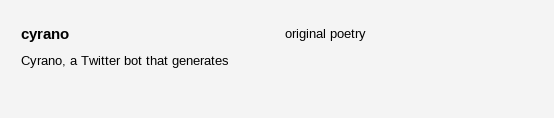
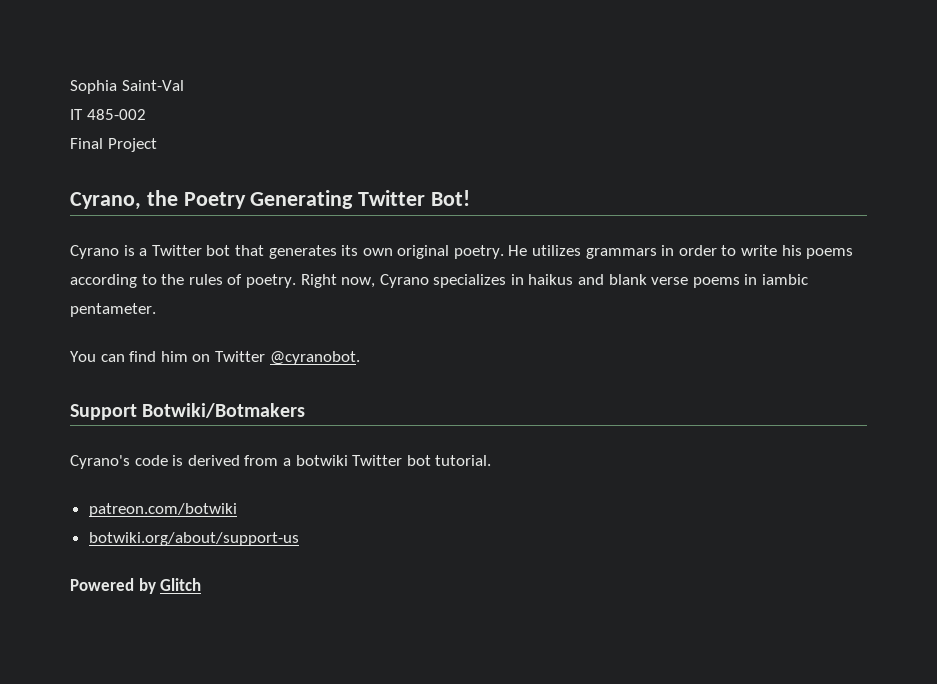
- cyrano
- Cyrano, a Twitter bot that generates original poetry
+ Sophia Saint-Val
+ IT 485-002
+ Final Project
+ Cyrano, the Poetry Generating Twitter Bot!
+ Cyrano is a Twitter bot that generates its own original poetry. He utilizes grammars in order to write his poems according to the rules of poetry. Right now, Cyrano specializes in haikus and blank verse poems in iambic pentameter.
+ You can find him on Twitter @cyranobot.
+ Support Botwiki/Botmakers
+ Cyrano's code is derived from a botwiki Twitter bot tutorial.
+ patreon.com/botwiki
+ botwiki.org/about/support-us
+ Powered by Glitch

